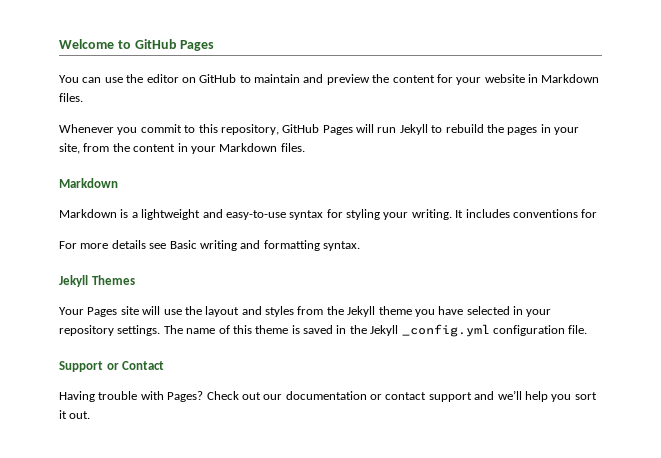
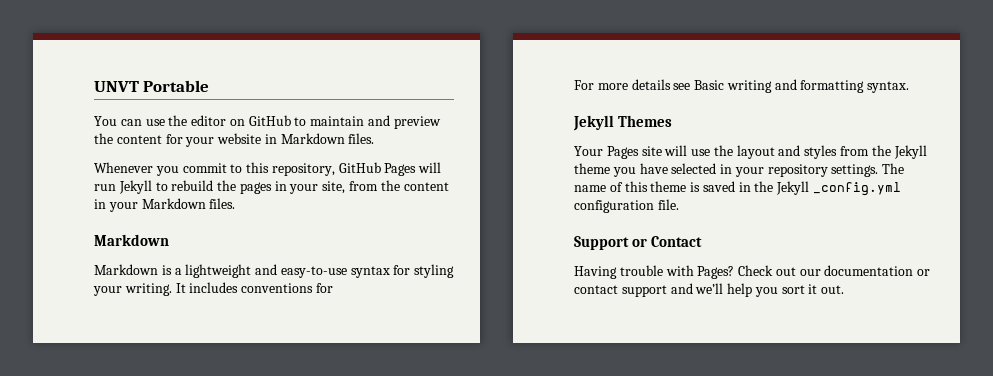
- Welcome to GitHub Pages
+ UNVT Portable

